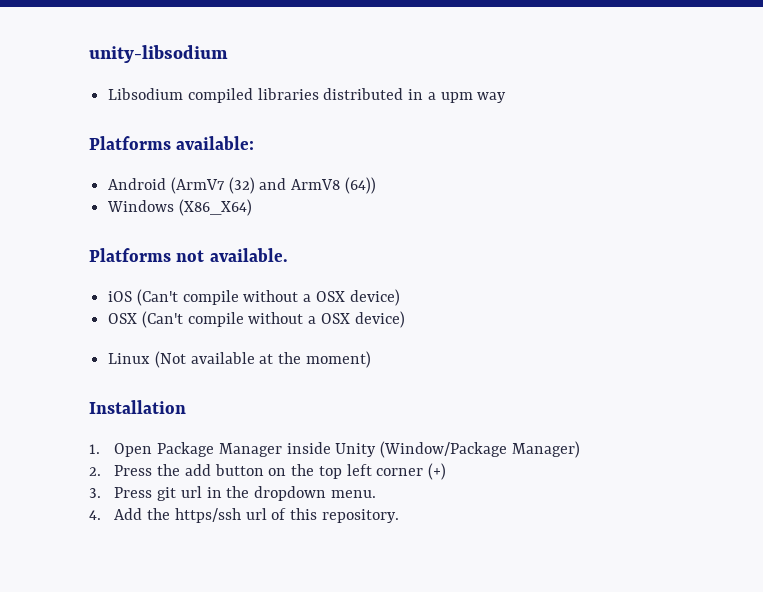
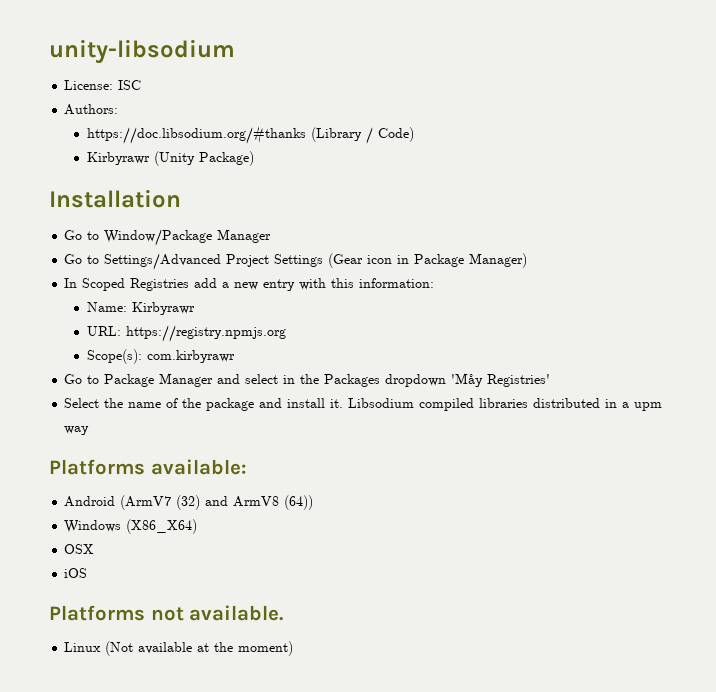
+ License: ISC
+ Authors:
+ https://doc.libsodium.org/#thanks (Library / Code)
+ Kirbyrawr (Unity Package)
+ Installation
+ Go to Window/Package Manager
+ Go to Settings/Advanced Project Settings (Gear icon in Package Manager)
+ In Scoped Registries add a new entry with this information:
+ Name: Kirbyrawr
+ URL: https://registry.npmjs.org
+ Scope(s): com.kirbyrawr
+ Go to Package Manager and select in the Packages dropdown 'Måy Registries'
+ Select the name of the package and install it.
+ OSX
+ iOS
- iOS (Can't compile without a OSX device)
- OSX (Can't compile without a OSX device)
- Installation
- 1. Open Package Manager inside Unity (Window/Package Manager)
- 2. Press the add button on the top left corner (+)
- 3. Press git url in the dropdown menu.
- 4. Add the https/ssh url of this repository.

